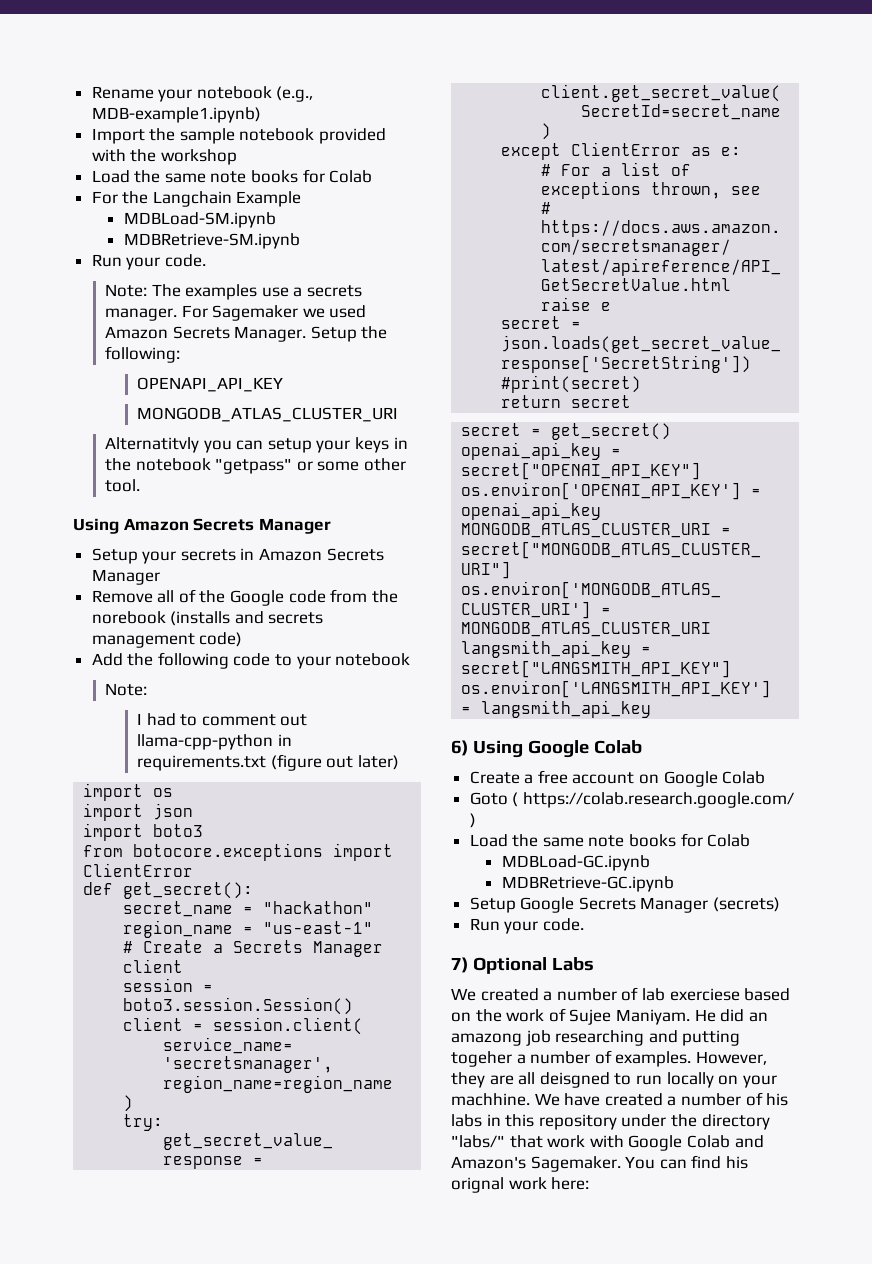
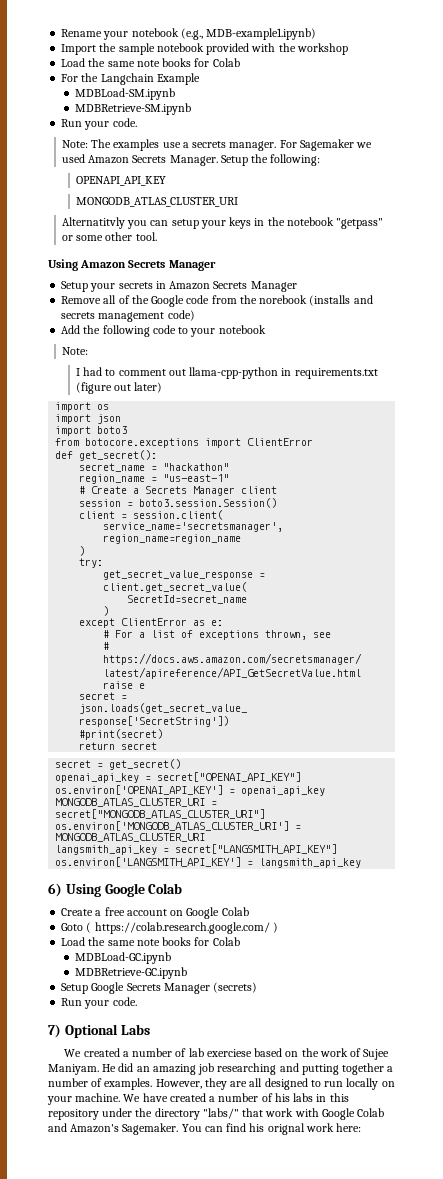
- He did an amazong job researching and putting togeher a number of examples.
+ He did an amazing job researching and putting together a number of examples.
- However, they are all deisgned to run locally on your machhine.
+ However, they are all designed to run locally on your machine.

